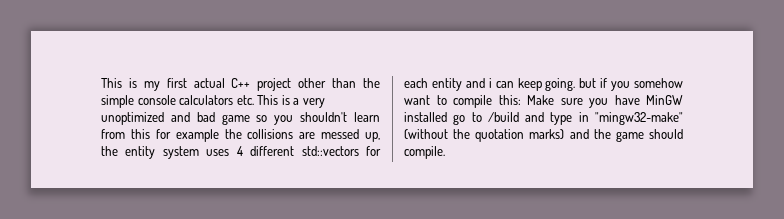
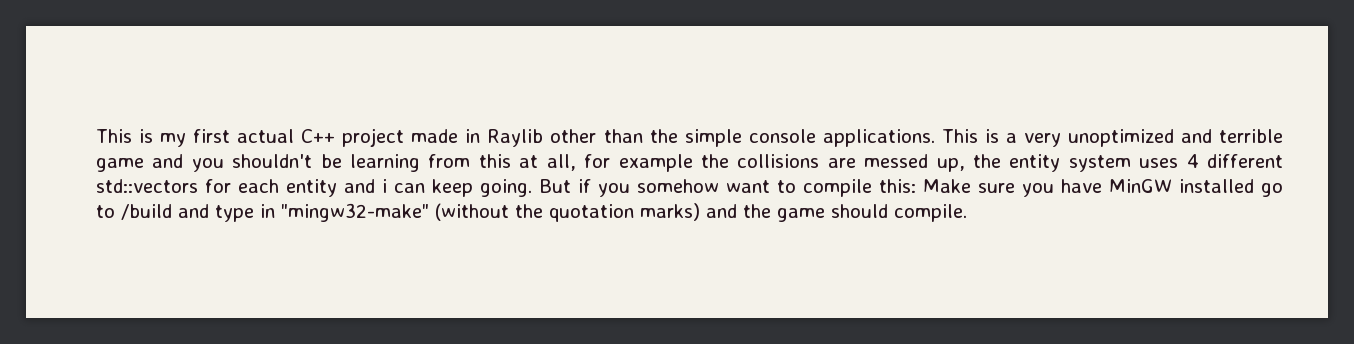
- This is my first actual C++ project other than the simple console calculators etc. This is a very unoptimized and bad game so you shouldn't learn from this for example the collisions are messed up, the entity system uses 4 different std::vectors for each entity and i can keep going. but if you somehow want to compile this:
+ This is my first actual C++ project made in Raylib other than the simple console applications. This is a very unoptimized and terrible game and you shouldn't be learning from this at all, for example the collisions are messed up, the entity system uses 4 different std::vectors for each entity and i can keep going. But if you somehow want to compile this:

